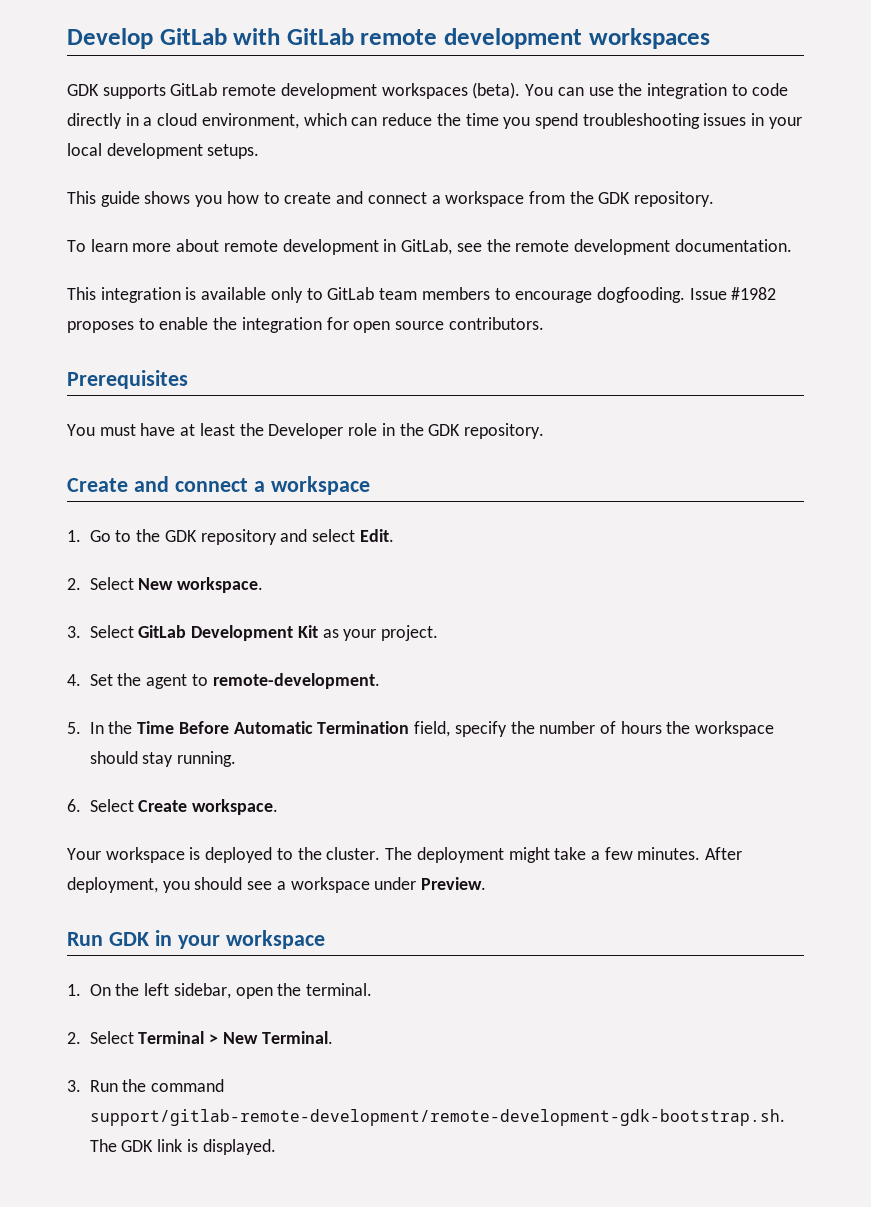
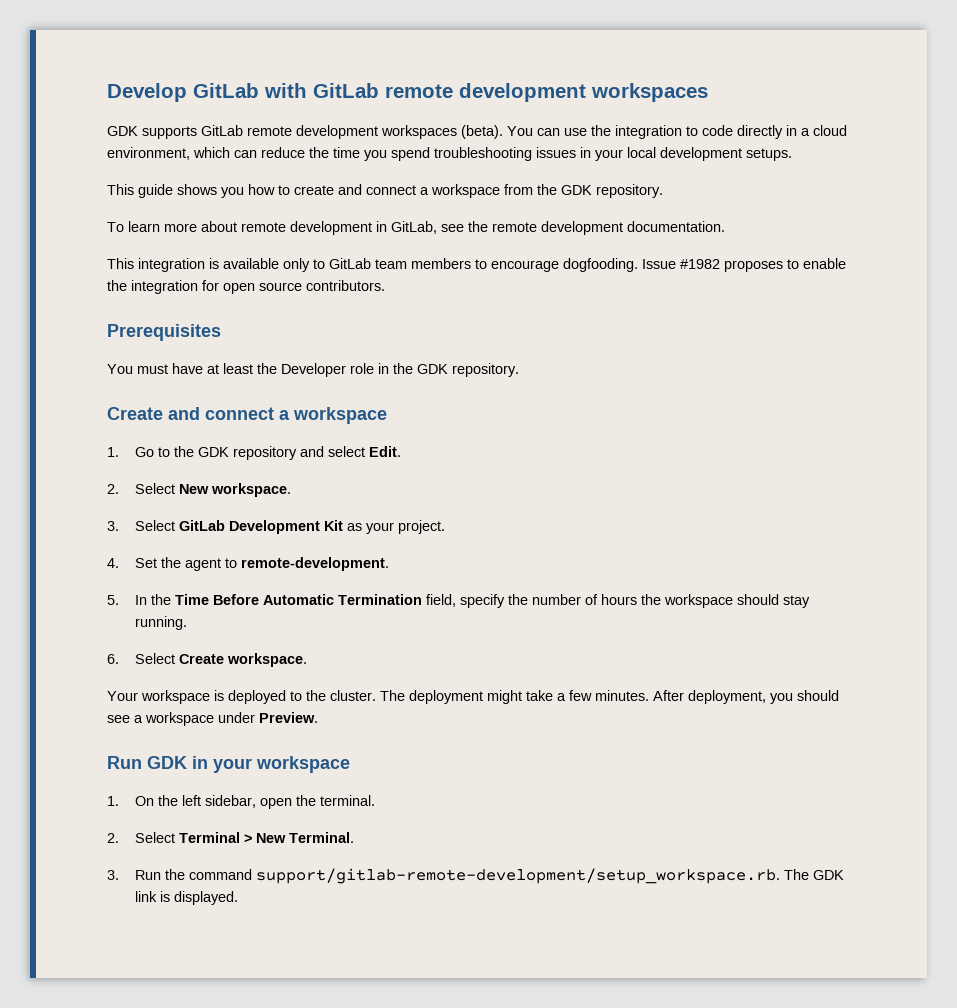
- 3. Run the command support/gitlab-remote-development/remote-development-gdk-bootstrap.sh. The GDK link is displayed.
+ 3. Run the command support/gitlab-remote-development/setup_workspace.rb. The GDK link is displayed.

